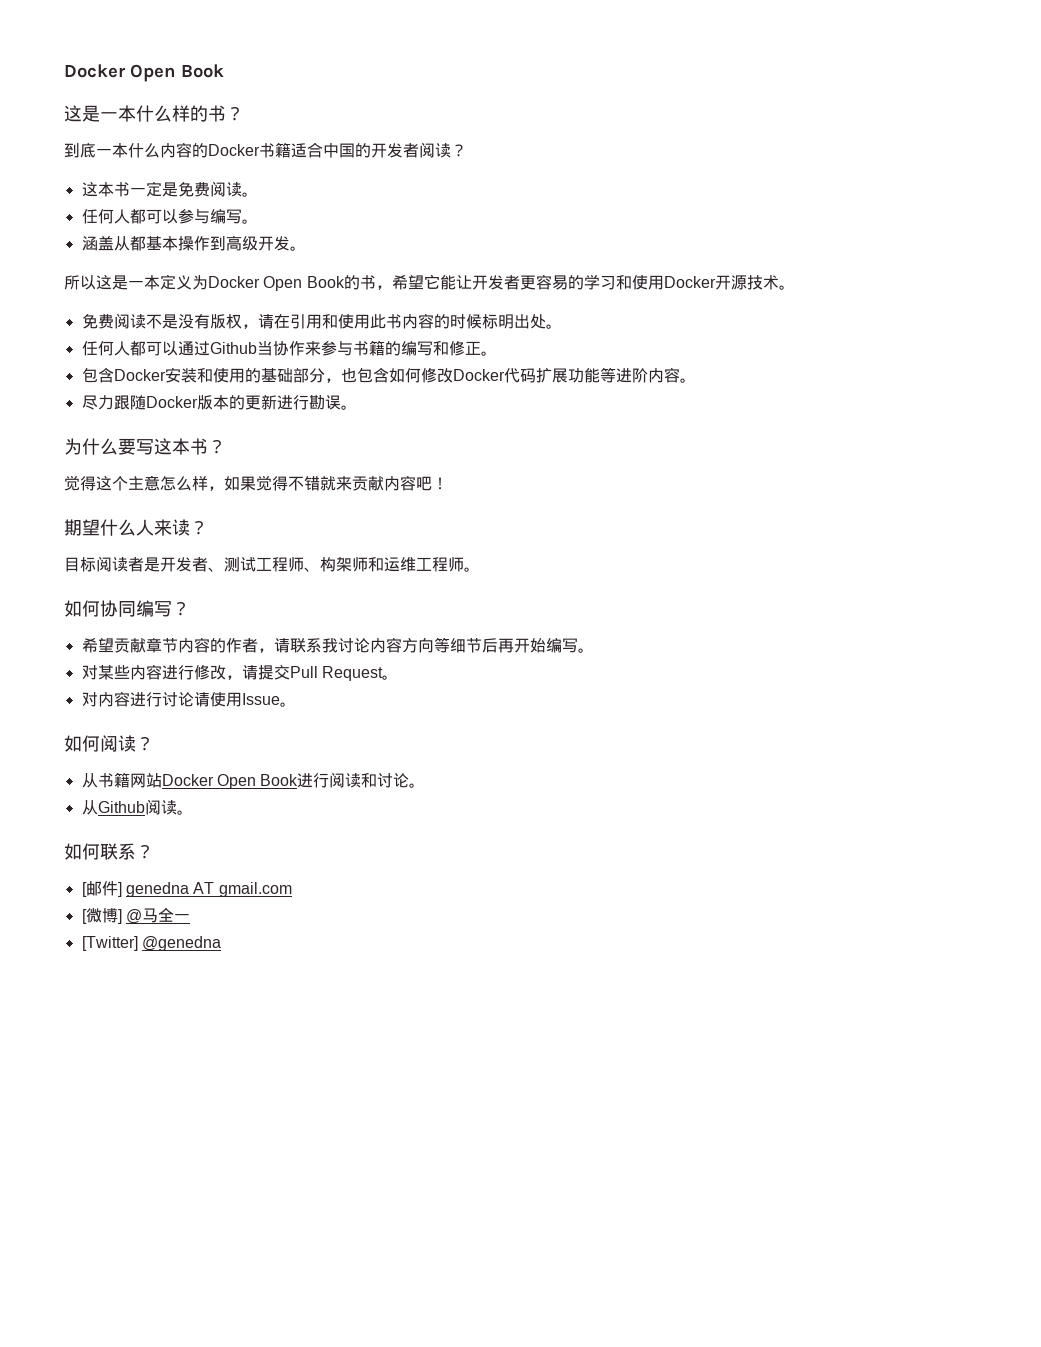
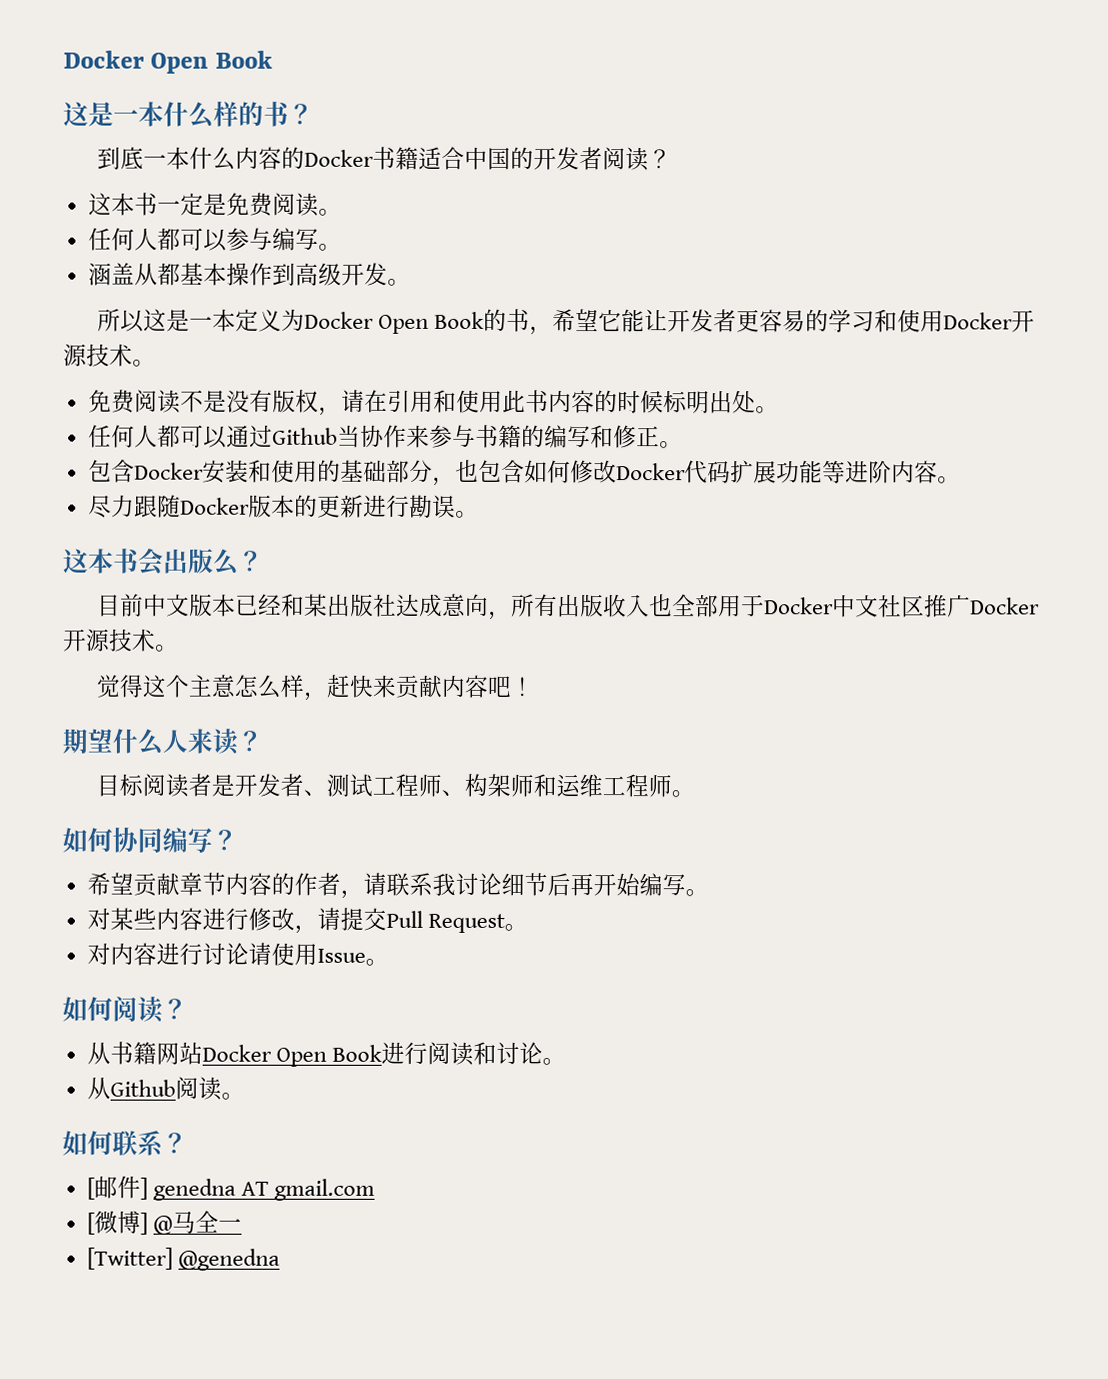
- 为什么要写这本书？
+ 这本书会出版么？
+ 目前中文版本已经和某出版社达成意向，所有出版收入也全部用于Docker中文社区推广Docker开源技术。
- 觉得这个主意怎么样，如果觉得不错就来贡献内容吧！
+ 觉得这个主意怎么样，赶快来贡献内容吧！
- 希望贡献章节内容的作者，请联系我讨论内容方向等细节后再开始编写。
+ 希望贡献章节内容的作者，请联系我讨论细节后再开始编写。

